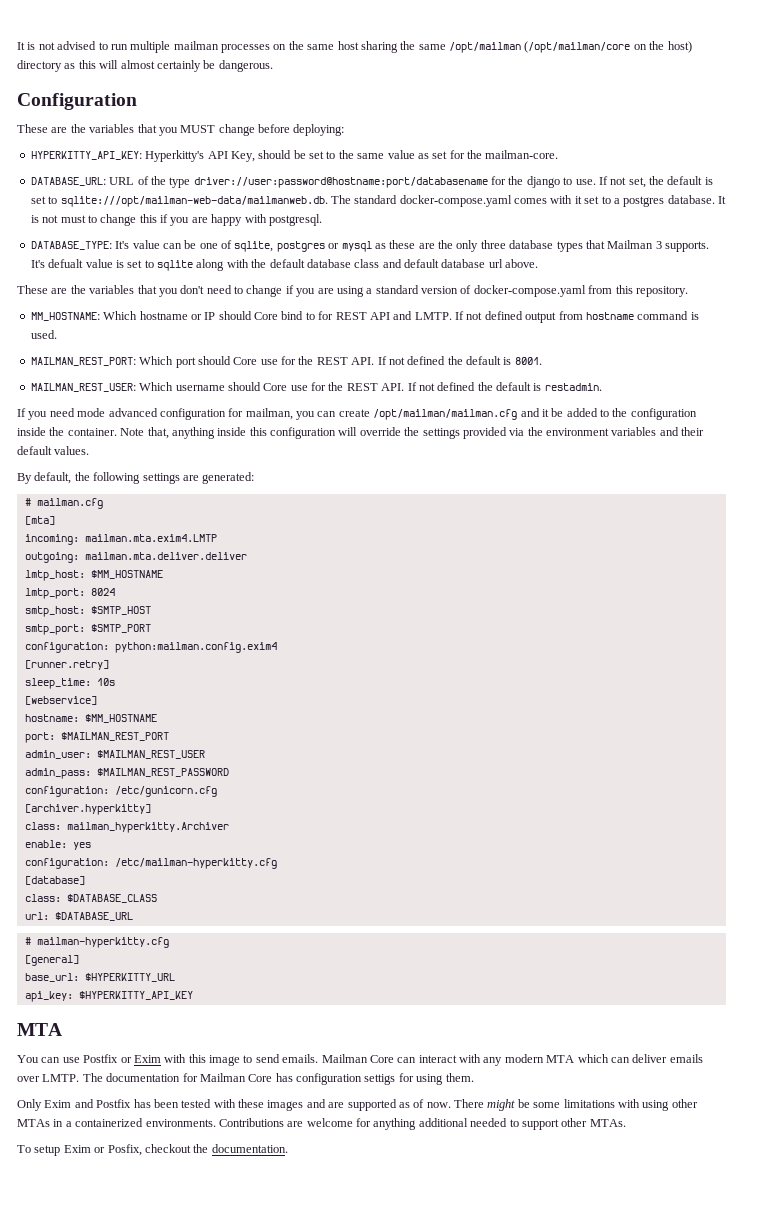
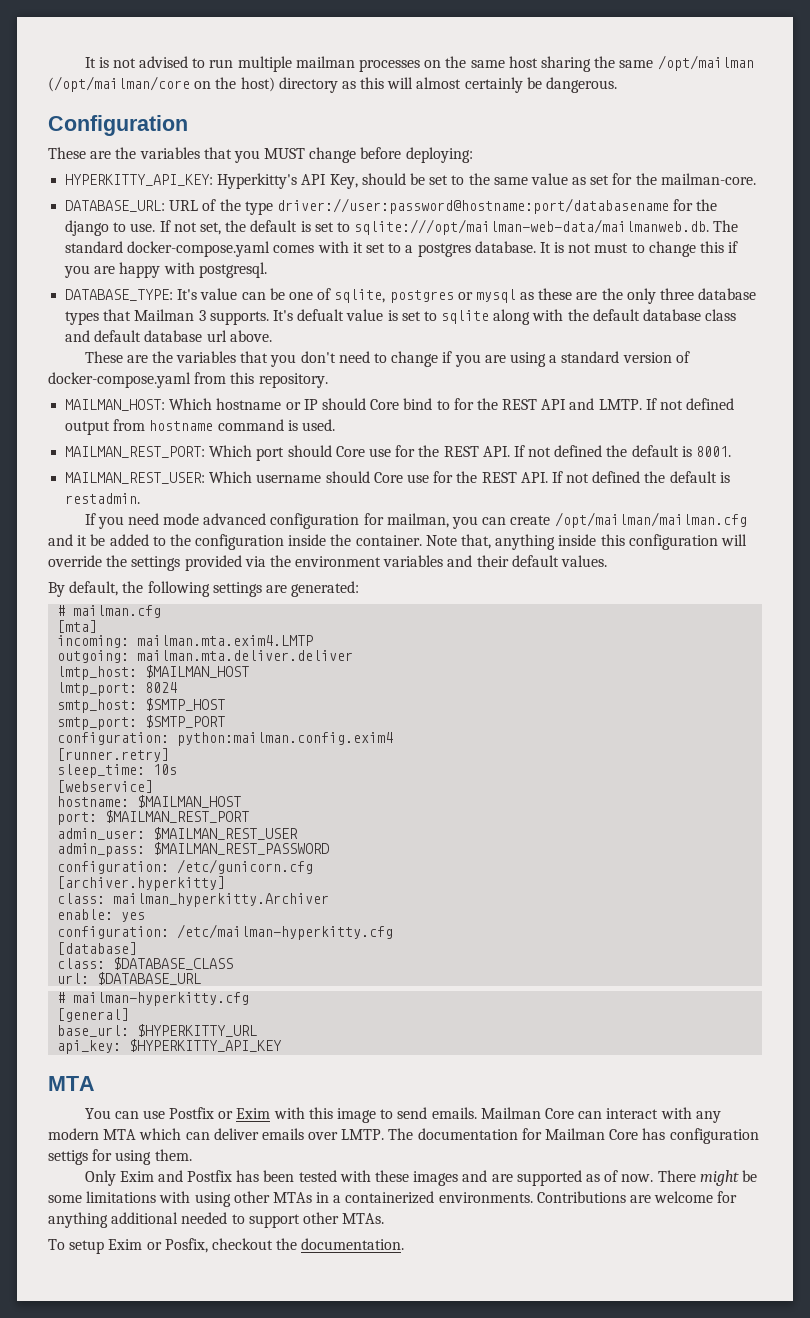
- MM_HOSTNAME: Which hostname or IP should Core bind to for REST API and LMTP.
+ MAILMAN_HOST: Which hostname or IP should Core bind to for the REST API and LMTP.
- lmtp_host: $MM_HOSTNAME
+ lmtp_host: $MAILMAN_HOST
- hostname: $MM_HOSTNAME
+ hostname: $MAILMAN_HOST

